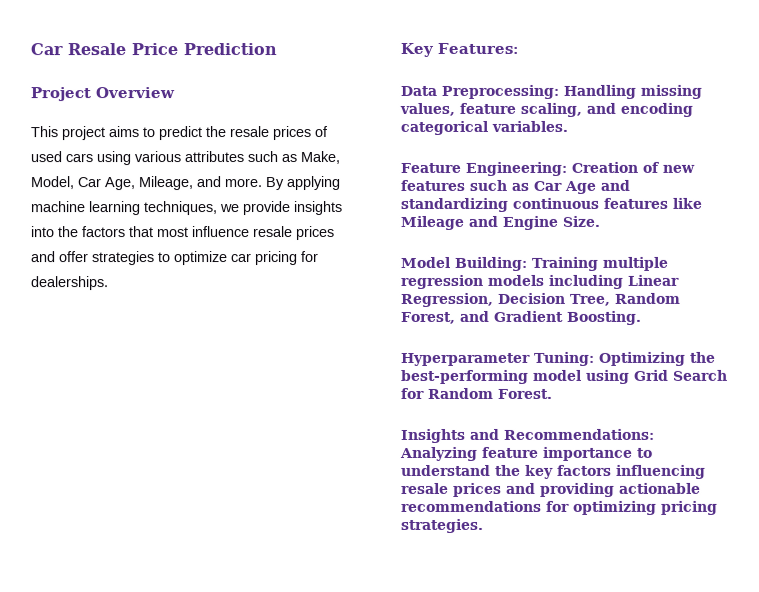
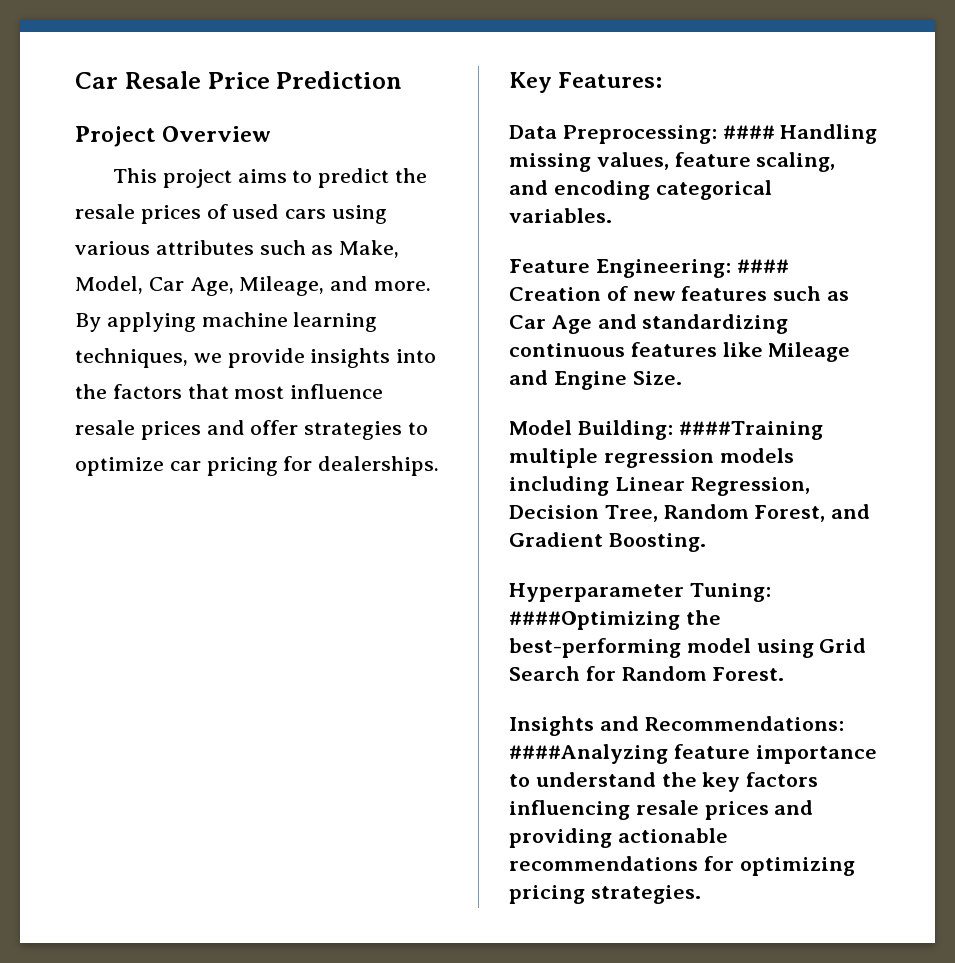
- Data Preprocessing: Handling missing values, feature scaling, and encoding categorical variables.
+ Data Preprocessing: #### Handling missing values, feature scaling, and encoding categorical variables.
- Feature Engineering: Creation of new features such as Car Age and standardizing continuous features like Mileage and Engine Size.
+ Feature Engineering: #### Creation of new features such as Car Age and standardizing continuous features like Mileage and Engine Size.
- Model Building: Training multiple regression models including Linear Regression, Decision Tree, Random Forest, and Gradient Boosting.
+ Model Building: ####Training multiple regression models including Linear Regression, Decision Tree, Random Forest, and Gradient Boosting.
- Hyperparameter Tuning: Optimizing the best-performing model using Grid Search for Random Forest.
+ Hyperparameter Tuning: ####Optimizing the best-performing model using Grid Search for Random Forest.
- Insights and Recommendations: Analyzing feature importance to understand the key factors influencing resale prices and providing actionable recommendations for optimizing pricing strategies.
+ Insights and Recommendations: ####Analyzing feature importance to understand the key factors influencing resale prices and providing actionable recommendations for optimizing pricing strategies.

